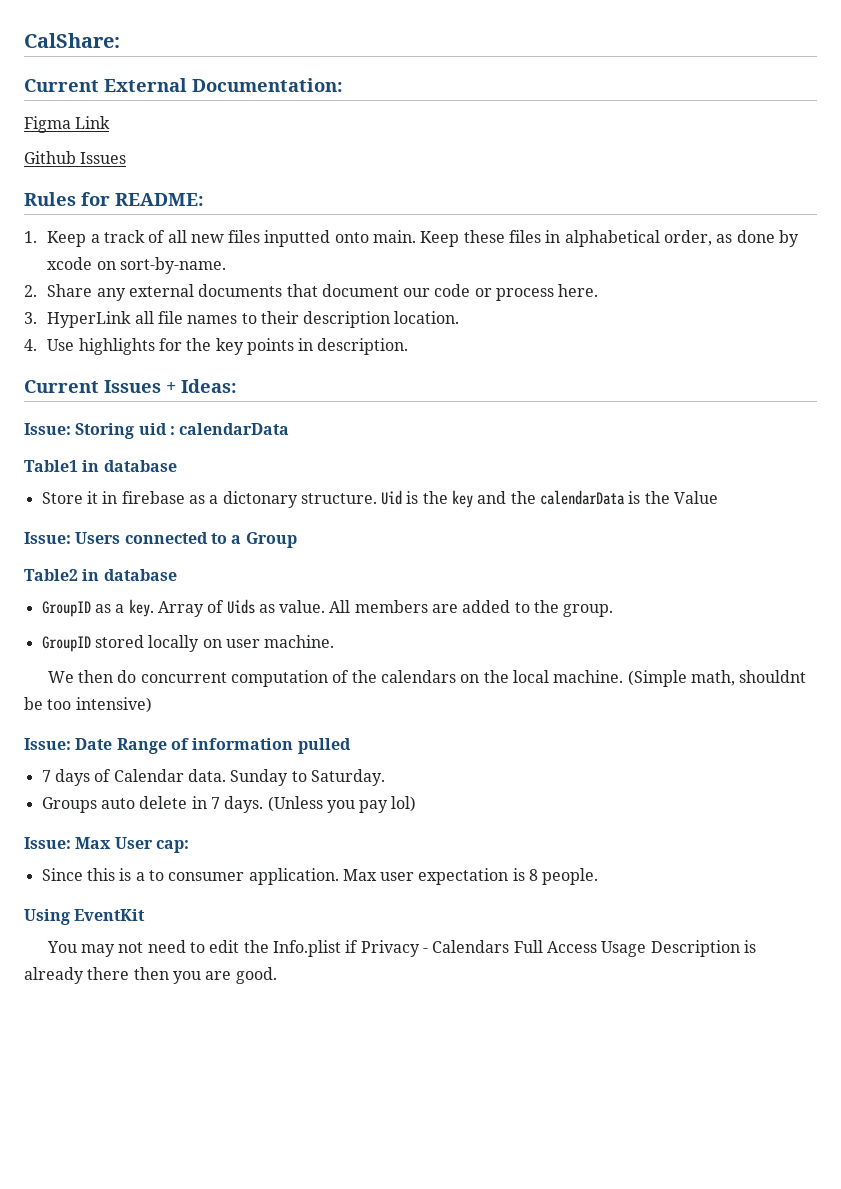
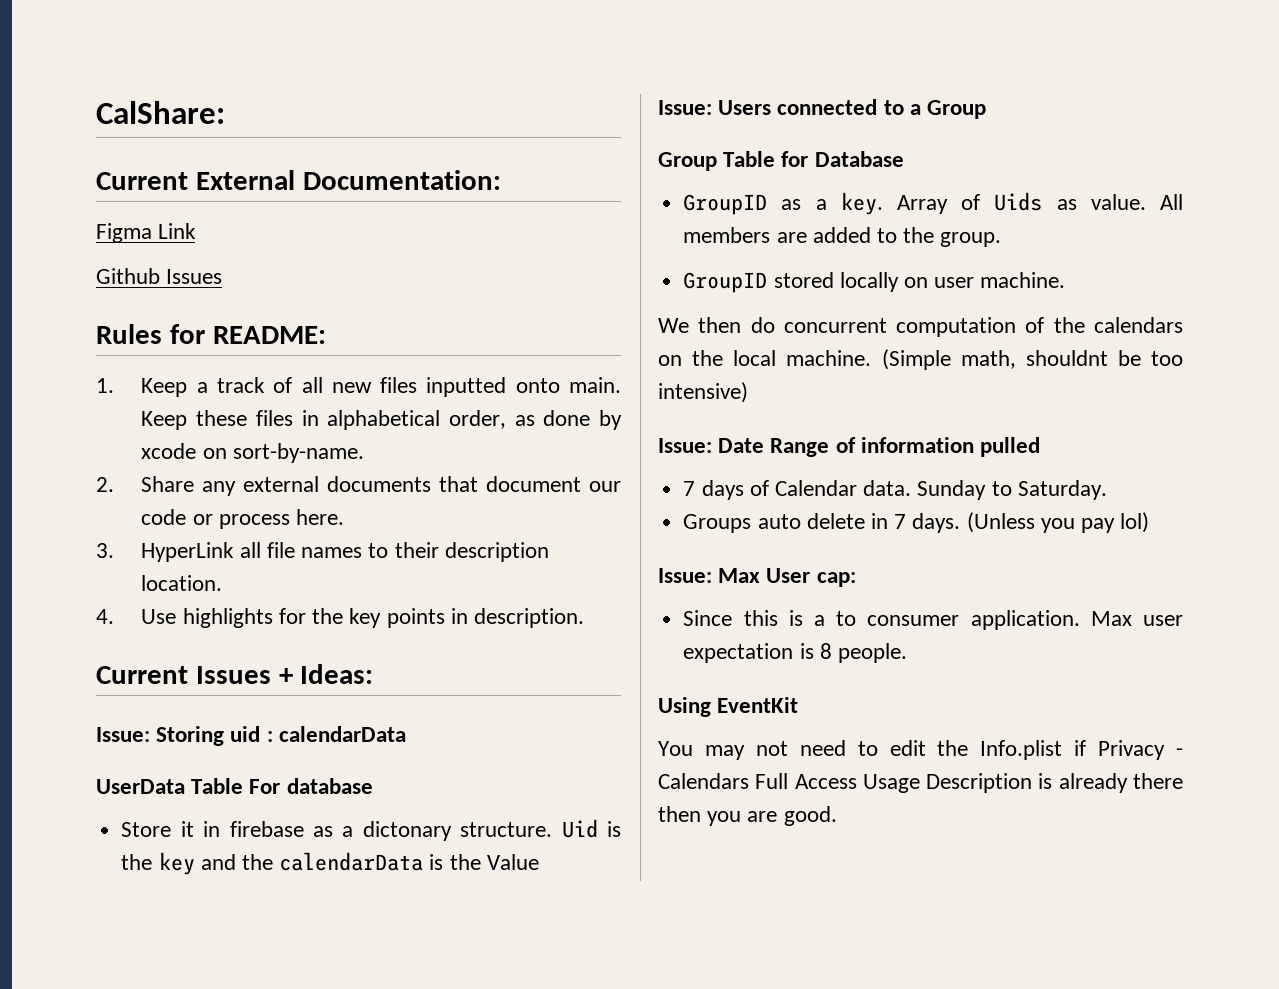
- Table1 in database
+ UserData Table For database
- Table2 in database
+ Group Table for Database

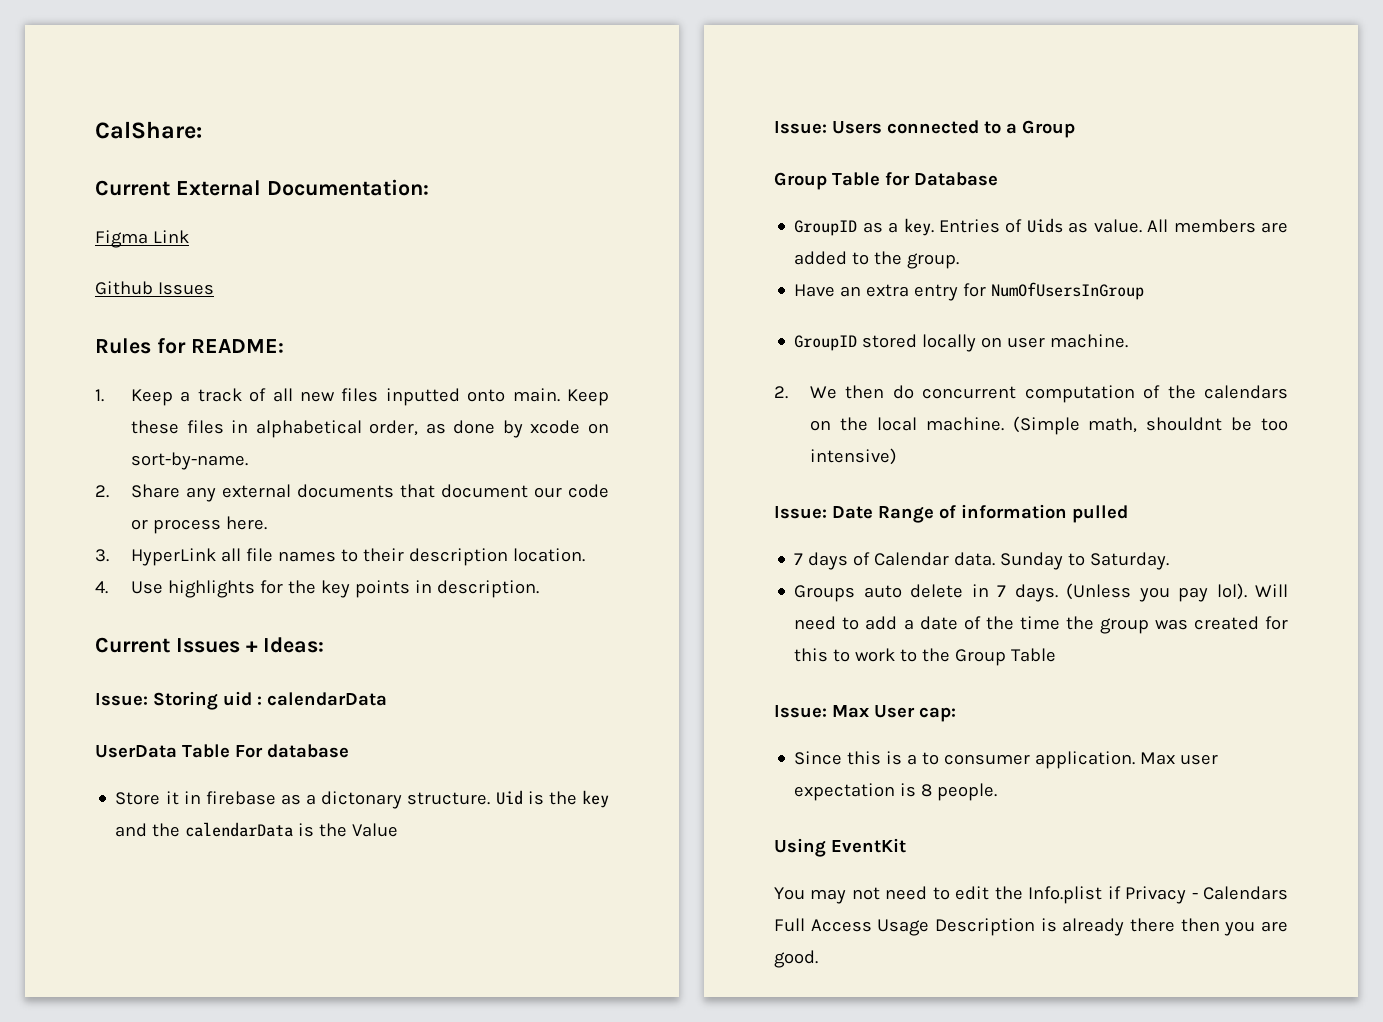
- Array of Uids as value.
+ Entries of Uids as value.
+ Have an extra entry for NumOfUsersInGroup
- We then do concurrent computation of the calendars on the local machine.
+ 2. We then do concurrent computation of the calendars on the local machine.
- (Unless you pay lol)
+ (Unless you pay lol). Will need to add a date of the time the group was created for this to work to the Group Table

